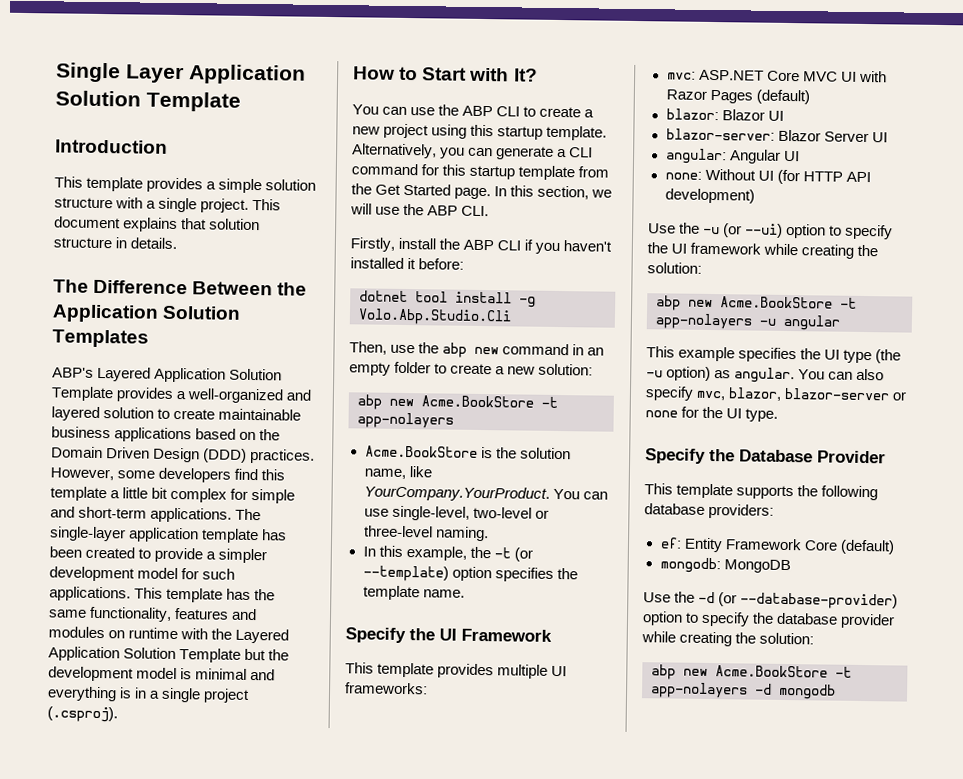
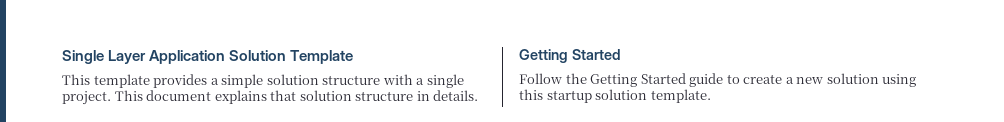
- Introduction
  This document explains that solution structure in details.
- The Difference Between the Application Solution Templates
- ABP's Layered Application Solution Template provides a well-organized and layered solution to create maintainable business applications based on the Domain Driven Design (DDD) practices. However, some developers find this template a little bit complex for simple and short-term applications. The single-layer application template has been created to provide a simpler development model for such applications. This template has the same functionality, features and modules on runtime with the Layered Application Solution Template but the development model is minimal and everything is in a single project (.csproj).
- How to Start with It?
- You can use the ABP CLI to create a new project using this startup template. Alternatively, you can generate a CLI command for this startup template from the Get Started page. In this section, we will use the ABP CLI.
- Firstly, install the ABP CLI if you haven't installed it before:
- dotnet tool install -g Volo.Abp.Studio.Cli
- Then, use the abp new command in an empty folder to create a new solution:
- abp new Acme.BookStore -t app-nolayers
- Acme.BookStore is the solution name, like YourCompany.YourProduct. You can use single-level, two-level or three-level naming.
- In this example, the -t (or --template) option specifies the template name.
- Specify the UI Framework
- This template provides multiple UI frameworks:
- mvc: ASP.NET Core MVC UI with Razor Pages (default)
- blazor: Blazor UI
- blazor-server: Blazor Server UI
- angular: Angular UI
- none: Without UI (for HTTP API development)
- Use the -u (or --ui) option to specify the UI framework while creating the solution:
- abp new Acme.BookStore -t app-nolayers -u angular
- This example specifies the UI type (the -u option) as angular. You can also specify mvc, blazor, blazor-server or none for the UI type.
- Specify the Database Provider
- This template supports the following database providers:
- ef: Entity Framework Core (default)
- mongodb: MongoDB
- Use the -d (or --database-provider) option to specify the database provider while creating the solution:
- abp new Acme.BookStore -t app-nolayers -d mongodb
+ Getting Started
+ Follow the Getting Started guide to create a new solution using this startup solution template.

